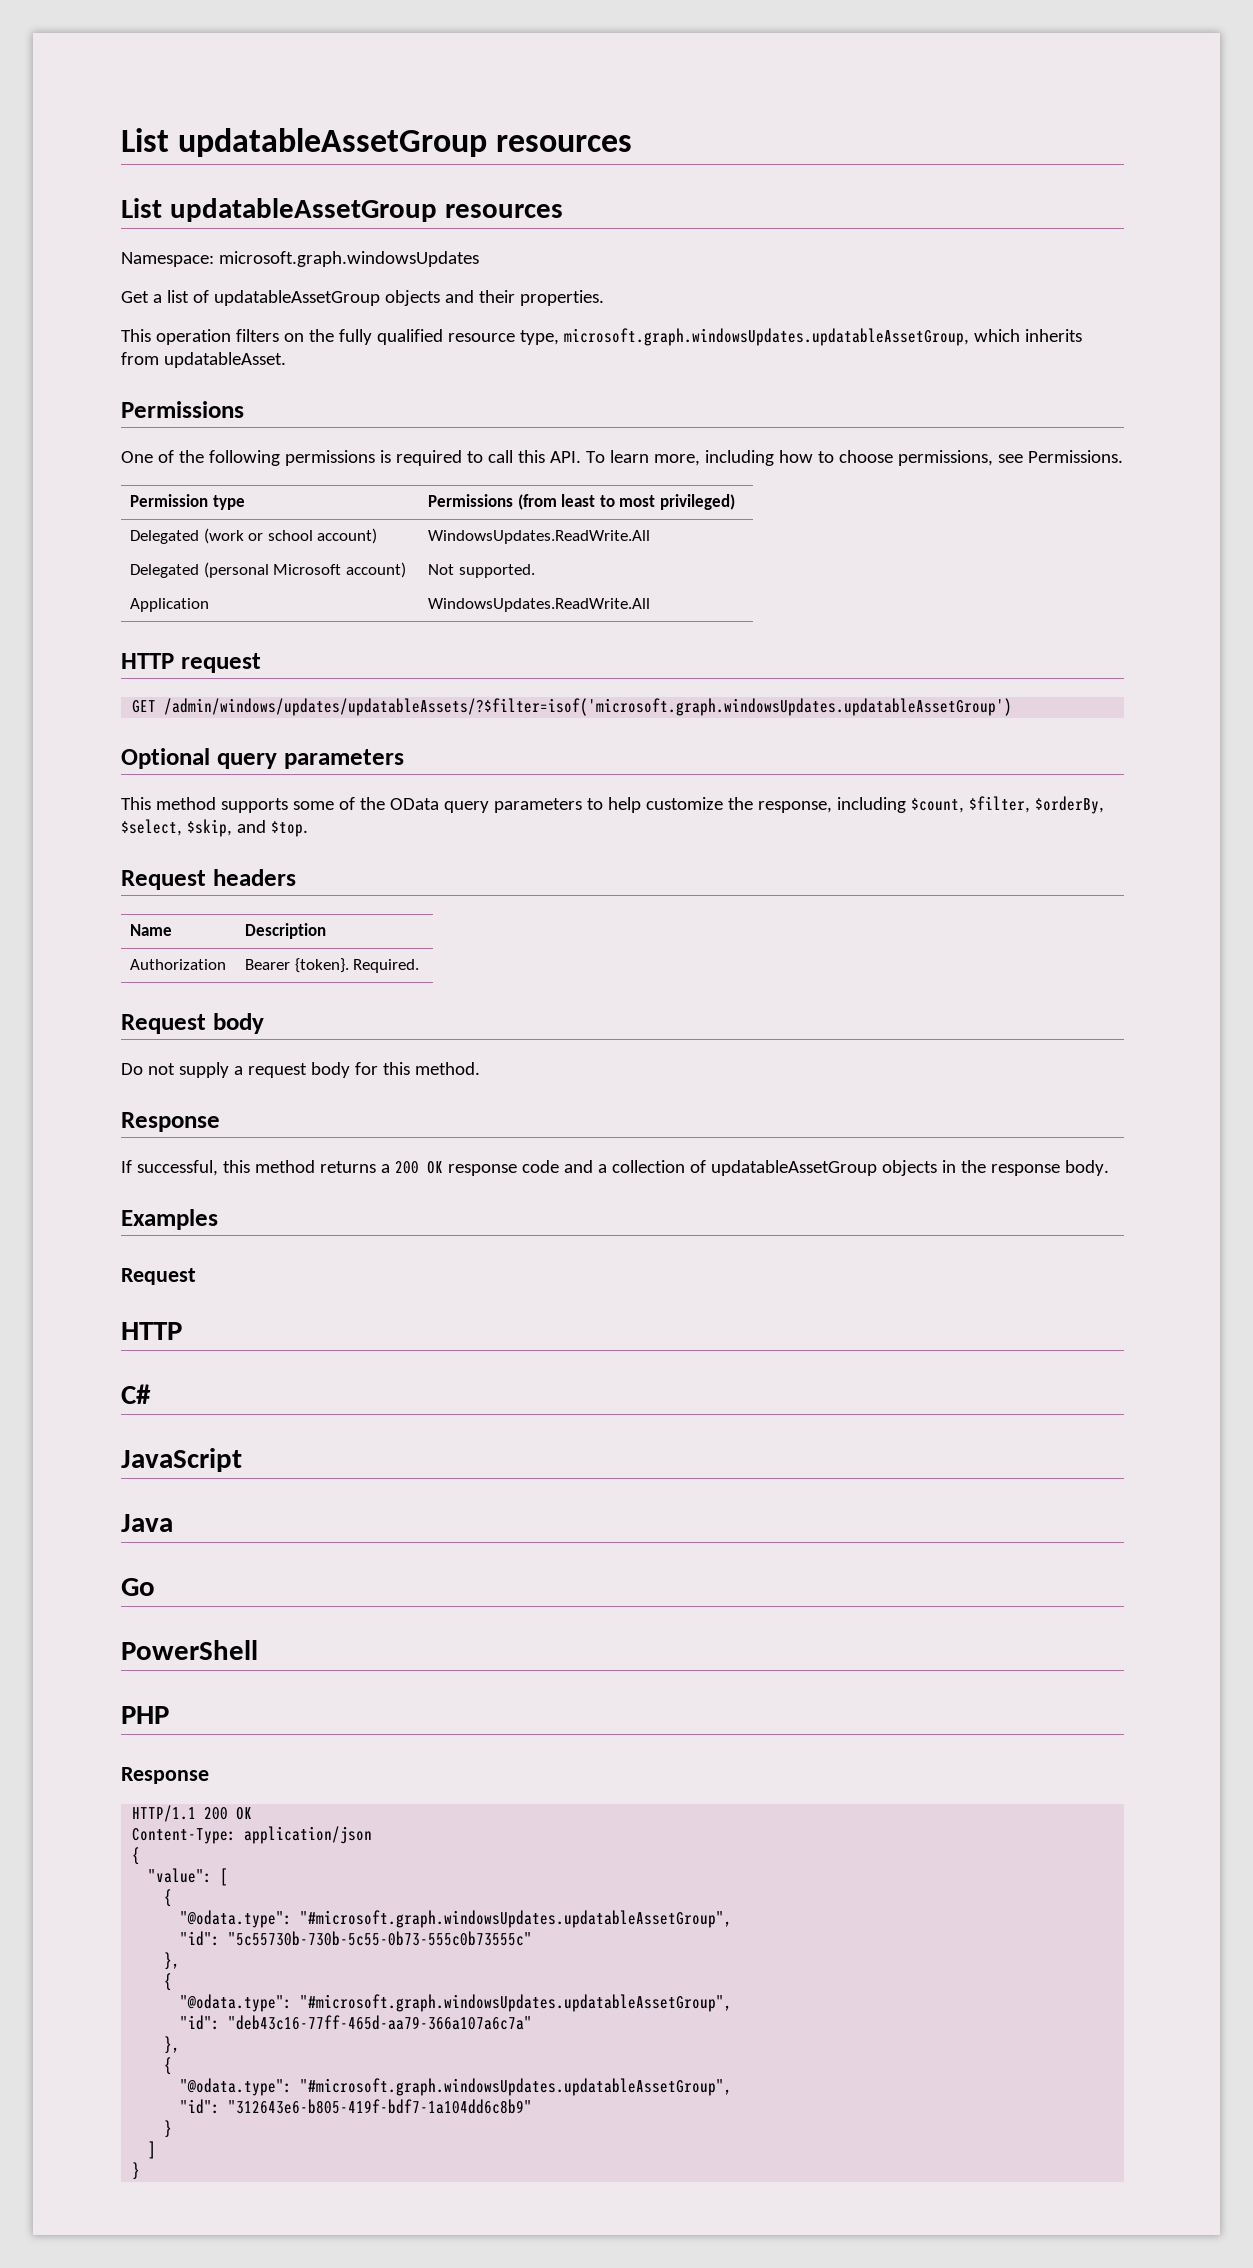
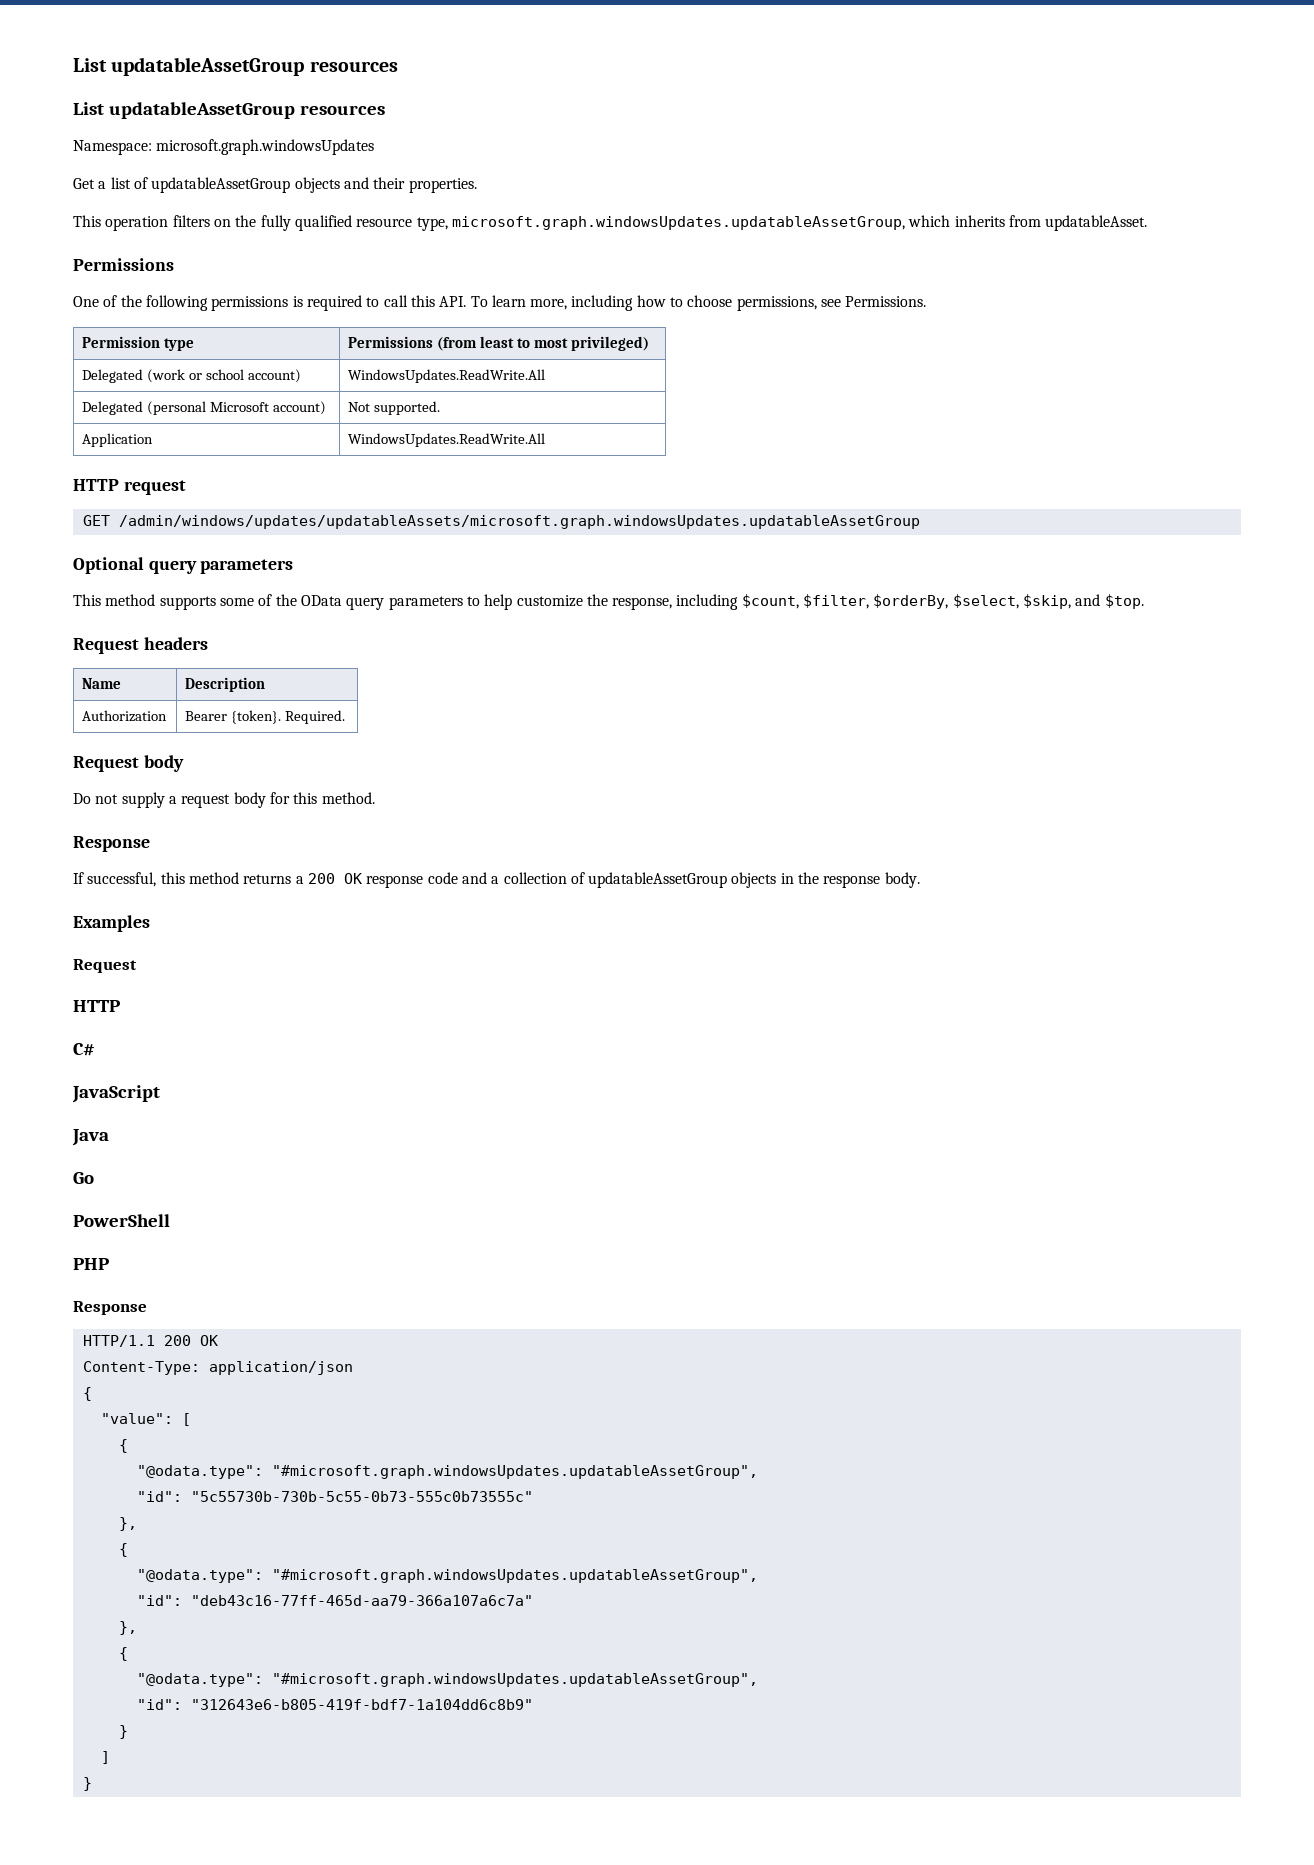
- GET /admin/windows/updates/updatableAssets/?$filter=isof('microsoft.graph.windowsUpdates.updatableAssetGroup')
+ GET /admin/windows/updates/updatableAssets/microsoft.graph.windowsUpdates.updatableAssetGroup

